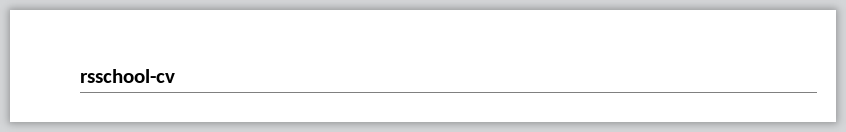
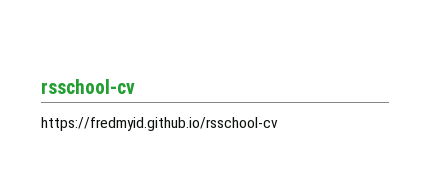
+ https://fredmyid.github.io/rsschool-cv

